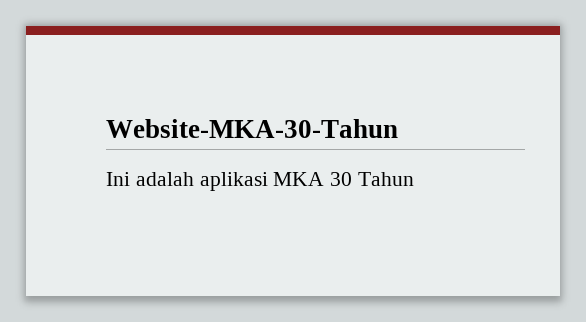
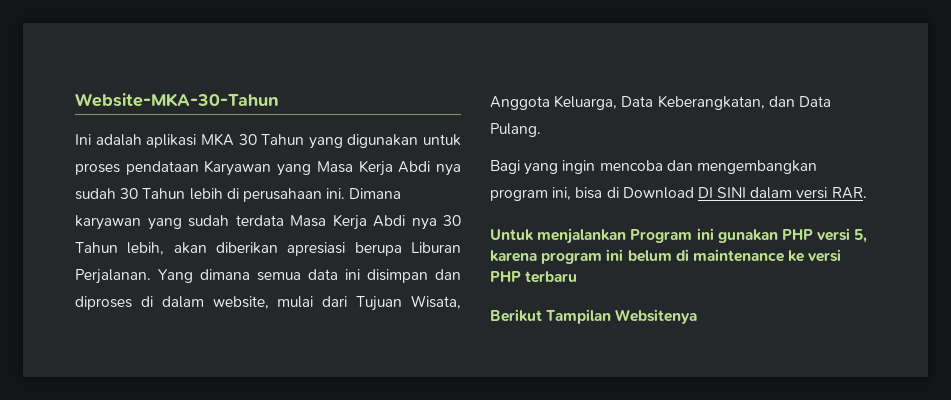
- Ini adalah aplikasi MKA 30 Tahun
+ Ini adalah aplikasi MKA 30 Tahun yang digunakan untuk proses pendataan Karyawan yang Masa Kerja Abdi nya sudah 30 Tahun lebih di perusahaan ini. Dimana karyawan yang sudah terdata Masa Kerja Abdi nya 30 Tahun lebih, akan diberikan apresiasi berupa Liburan Perjalanan. Yang dimana semua data ini disimpan dan diproses di dalam website, mulai dari Tujuan Wisata, Anggota Keluarga, Data Keberangkatan, dan Data Pulang.
+ Bagi yang ingin mencoba dan mengembangkan program ini, bisa di Download DI SINI dalam versi RAR.
+ Untuk menjalankan Program ini gunakan PHP versi 5, karena program ini belum di maintenance ke versi PHP terbaru
+ Berikut Tampilan Websitenya

